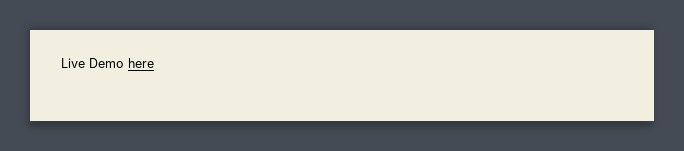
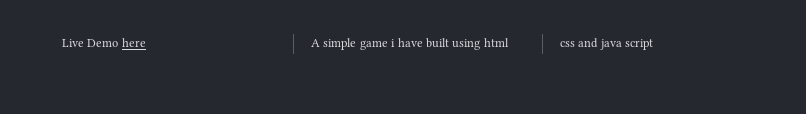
+ A simple game i have built using html css and java script

